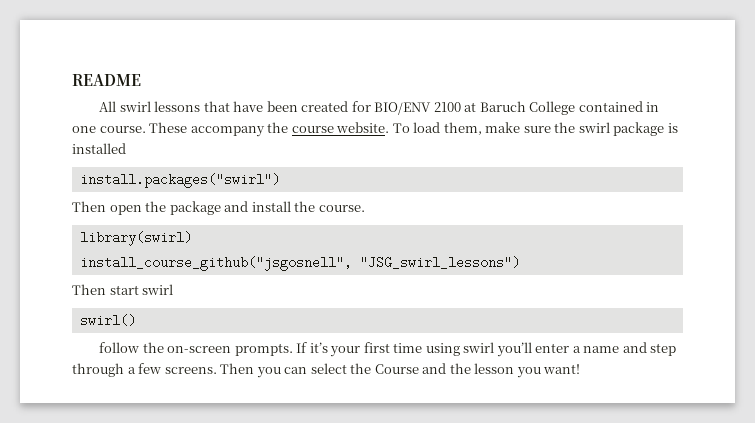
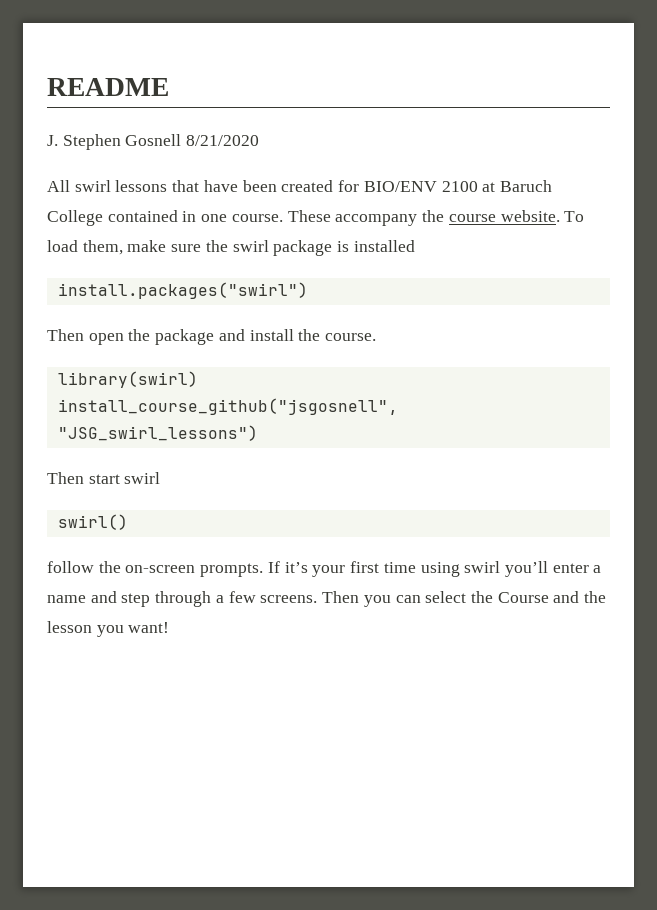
+ J. Stephen Gosnell 8/21/2020

